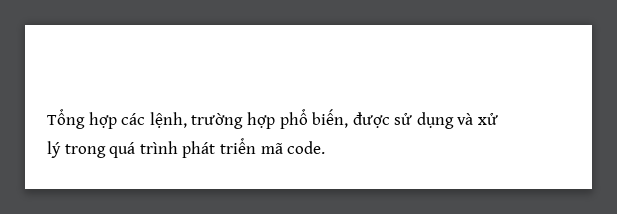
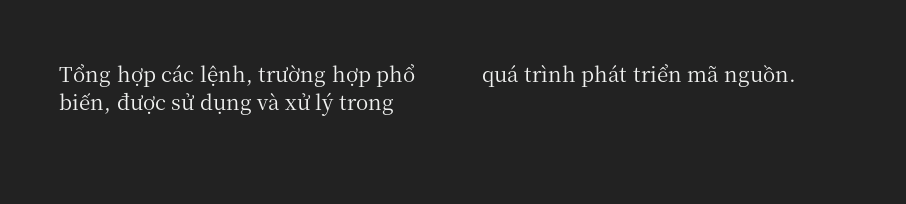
- Tổng hợp các lệnh, trường hợp phổ biến, được sử dụng và xử lý trong quá trình phát triển mã code.
+ Tổng hợp các lệnh, trường hợp phổ biến, được sử dụng và xử lý trong quá trình phát triển mã nguồn.

